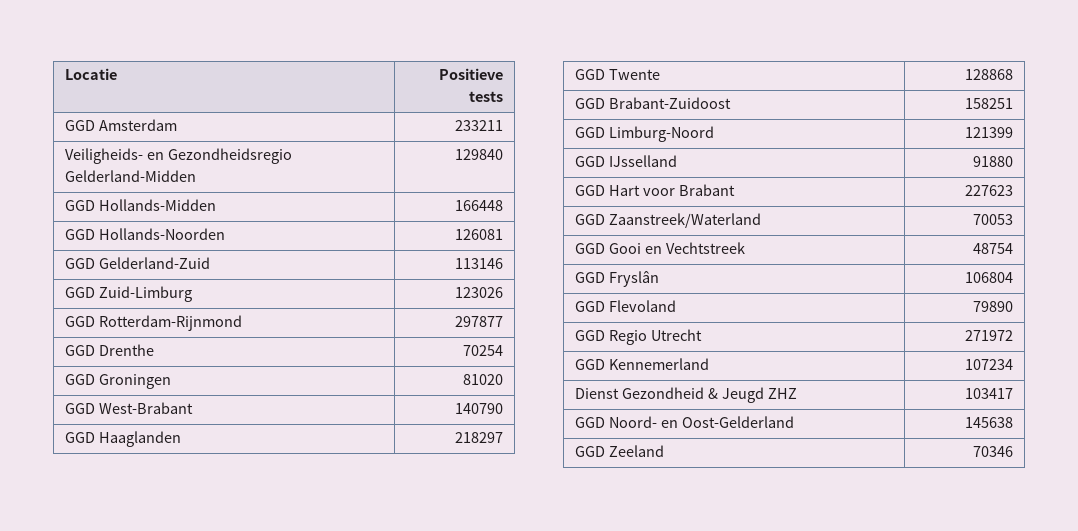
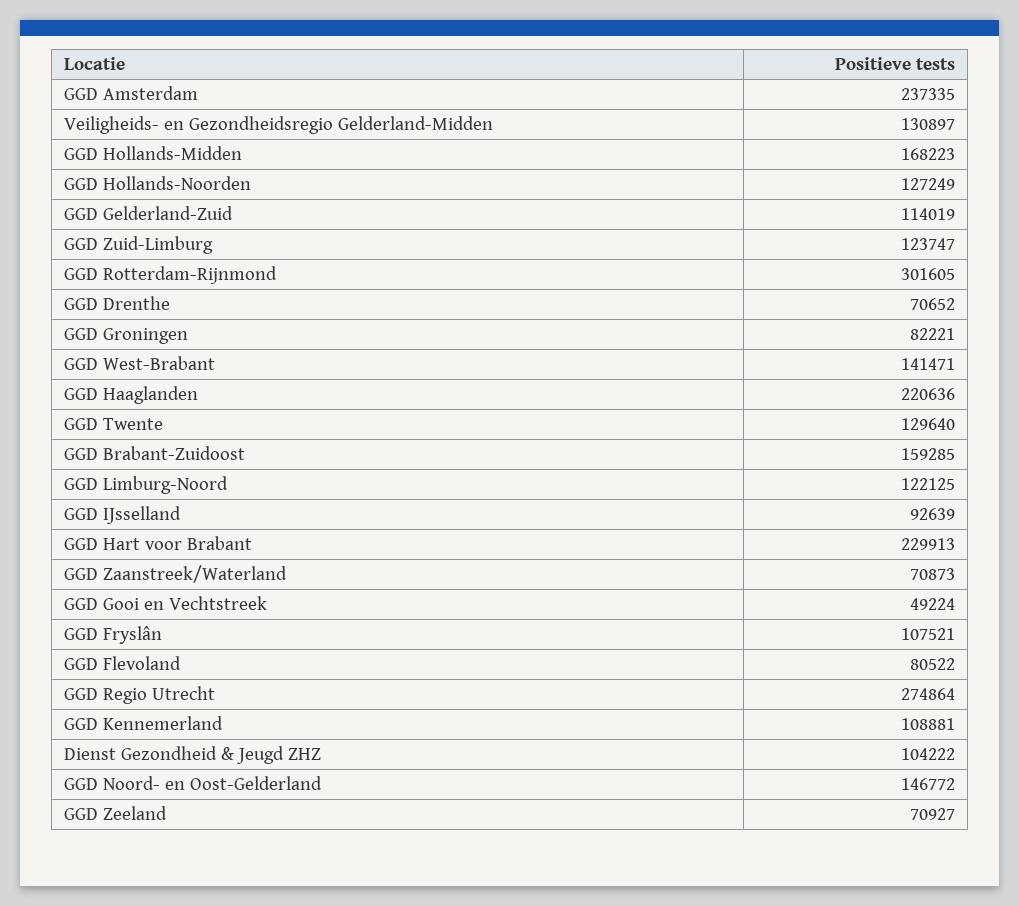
- GGD Amsterdam | 233211
+ GGD Amsterdam | 237335
- Veiligheids- en Gezondheidsregio Gelderland-Midden | 129840
+ Veiligheids- en Gezondheidsregio Gelderland-Midden | 130897
- GGD Hollands-Midden | 166448
+ GGD Hollands-Midden | 168223
- GGD Hollands-Noorden | 126081
+ GGD Hollands-Noorden | 127249
- GGD Gelderland-Zuid | 113146
+ GGD Gelderland-Zuid | 114019
- GGD Zuid-Limburg | 123026
+ GGD Zuid-Limburg | 123747
- GGD Rotterdam-Rijnmond | 297877
+ GGD Rotterdam-Rijnmond | 301605
- GGD Drenthe | 70254
+ GGD Drenthe | 70652
- GGD Groningen | 81020
+ GGD Groningen | 82221
- GGD West-Brabant | 140790
+ GGD West-Brabant | 141471
- GGD Haaglanden | 218297
+ GGD Haaglanden | 220636
- GGD Twente | 128868
+ GGD Twente | 129640
- GGD Brabant-Zuidoost | 158251
+ GGD Brabant-Zuidoost | 159285
- GGD Limburg-Noord | 121399
+ GGD Limburg-Noord | 122125
- GGD IJsselland | 91880
+ GGD IJsselland | 92639
- GGD Hart voor Brabant | 227623
+ GGD Hart voor Brabant | 229913
- GGD Zaanstreek/Waterland | 70053
+ GGD Zaanstreek/Waterland | 70873
- GGD Gooi en Vechtstreek | 48754
+ GGD Gooi en Vechtstreek | 49224
- GGD Fryslân | 106804
+ GGD Fryslân | 107521
- GGD Flevoland | 79890
+ GGD Flevoland | 80522
- GGD Regio Utrecht | 271972
+ GGD Regio Utrecht | 274864
- GGD Kennemerland | 107234
+ GGD Kennemerland | 108881
- Dienst Gezondheid & Jeugd ZHZ | 103417
+ Dienst Gezondheid & Jeugd ZHZ | 104222
- GGD Noord- en Oost-Gelderland | 145638
+ GGD Noord- en Oost-Gelderland | 146772
- GGD Zeeland | 70346
+ GGD Zeeland | 70927

